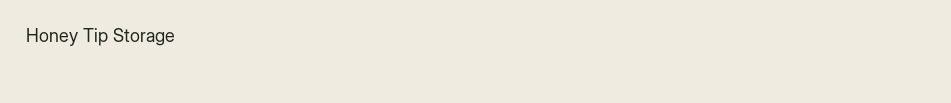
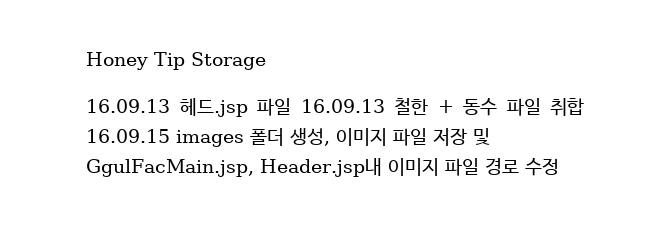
+ 16.09.13 헤드.jsp 파일 16.09.13 철한 + 동수 파일 취합 16.09.15 images 폴더 생성, 이미지 파일 저장 및 GgulFacMain.jsp, Header.jsp내 이미지 파일 경로 수정

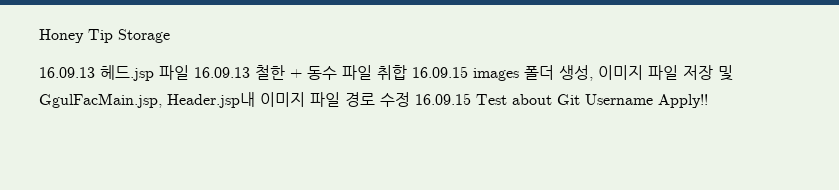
- 16.09.13 헤드.jsp 파일 16.09.13 철한 + 동수 파일 취합 16.09.15 images 폴더 생성, 이미지 파일 저장 및 GgulFacMain.jsp, Header.jsp내 이미지 파일 경로 수정
+ 16.09.13 헤드.jsp 파일 16.09.13 철한 + 동수 파일 취합 16.09.15 images 폴더 생성, 이미지 파일 저장 및 GgulFacMain.jsp, Header.jsp내 이미지 파일 경로 수정 16.09.15 Test about Git Username Apply!!

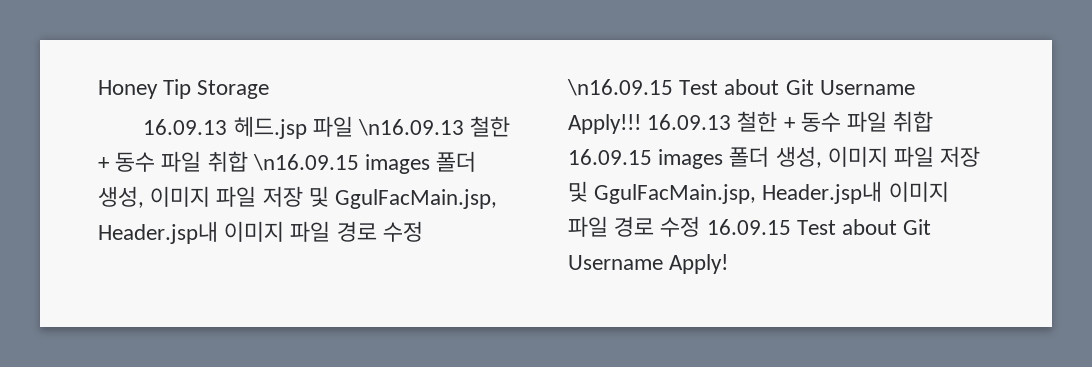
- 16.09.13 헤드.jsp 파일 16.09.13 철한 + 동수 파일 취합 16.09.15 images 폴더 생성, 이미지 파일 저장 및 GgulFacMain.jsp, Header.jsp내 이미지 파일 경로 수정 16.09.15 Test about Git Username Apply!!
+ 16.09.13 헤드.jsp 파일 \n16.09.13 철한 + 동수 파일 취합 \n16.09.15 images 폴더 생성, 이미지 파일 저장 및 GgulFacMain.jsp, Header.jsp내 이미지 파일 경로 수정 \n16.09.15 Test about Git Username Apply!!! 16.09.13 철한 + 동수 파일 취합 16.09.15 images 폴더 생성, 이미지 파일 저장 및 GgulFacMain.jsp, Header.jsp내 이미지 파일 경로 수정 16.09.15 Test about Git Username Apply!

